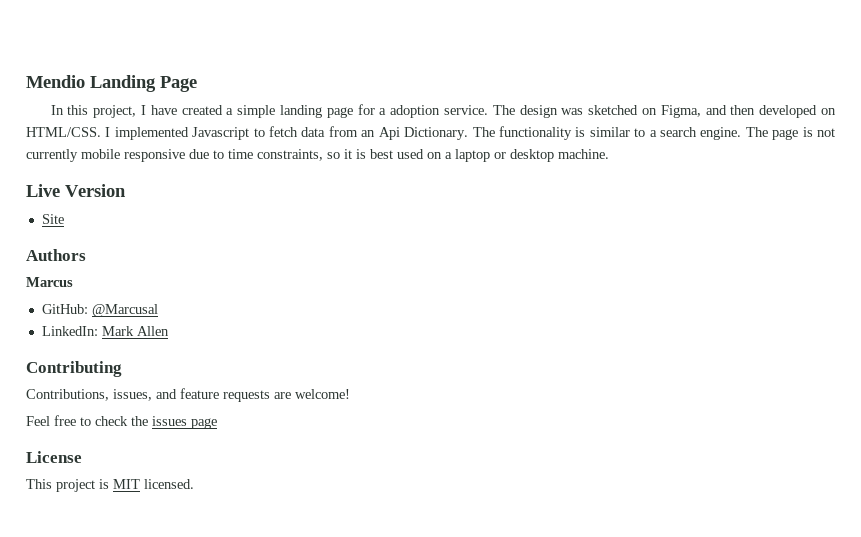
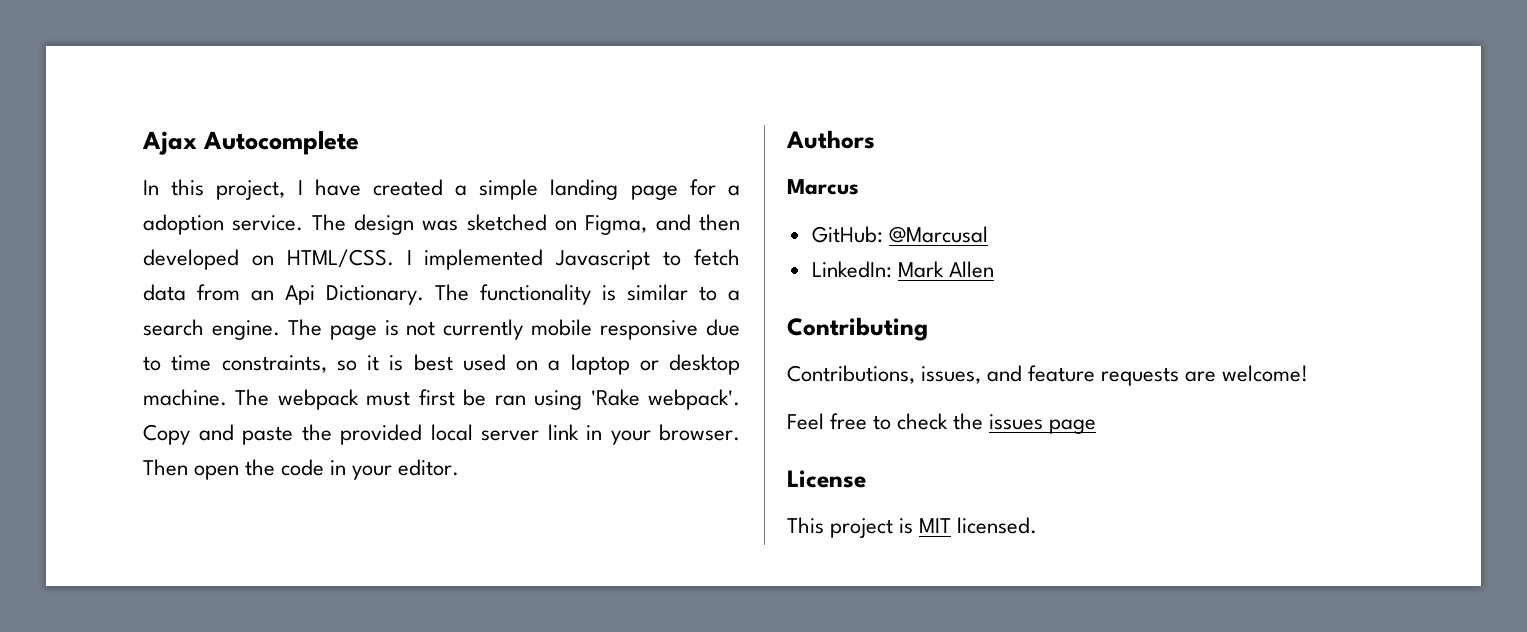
- Mendio Landing Page
+ Ajax Autocomplete
- The page is not currently mobile responsive due to time constraints, so it is best used on a laptop or desktop machine.
- Live Version
- Site
+ The page is not currently mobile responsive due to time constraints, so it is best used on a laptop or desktop machine. The webpack must first be ran using 'Rake webpack'. Copy and paste the provided local server link in your browser. Then open the code in your editor.

